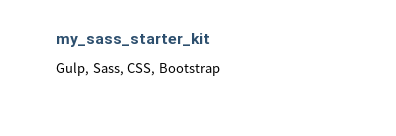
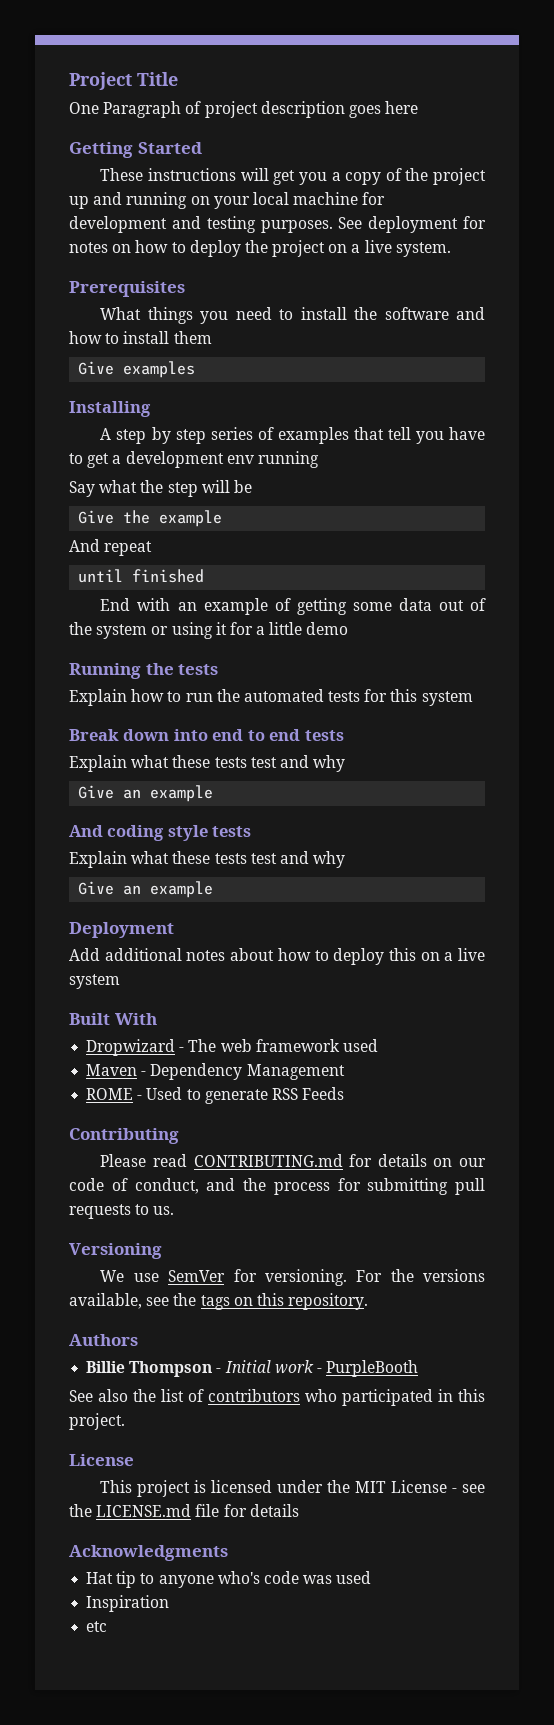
- my_sass_starter_kit
- Gulp, Sass, CSS, Bootstrap
+ Project Title
+ One Paragraph of project description goes here
+ Getting Started
+ These instructions will get you a copy of the project up and running on your local machine for development and testing purposes. See deployment for notes on how to deploy the project on a live system.
+ Prerequisites
+ What things you need to install the software and how to install them
+ Give examples
+ Installing
+ A step by step series of examples that tell you have to get a development env running
+ Say what the step will be
+ Give the example
+ And repeat
+ until finished
+ End with an example of getting some data out of the system or using it for a little demo
+ Running the tests
+ Explain how to run the automated tests for this system
+ Break down into end to end tests
+ Explain what these tests test and why
+ Give an example
+ And coding style tests
+ Explain what these tests test and why
+ Give an example
+ Deployment
+ Add additional notes about how to deploy this on a live system
+ Built With
+ Dropwizard - The web framework used
+ Maven - Dependency Management
+ ROME - Used to generate RSS Feeds
+ Contributing
+ Please read CONTRIBUTING.md for details on our code of conduct, and the process for submitting pull requests to us.
+ Versioning
+ We use SemVer for versioning. For the versions available, see the tags on this repository.
+ Authors
+ Billie Thompson - Initial work - PurpleBooth
+ See also the list of contributors who participated in this project.
+ License
+ This project is licensed under the MIT License - see the LICENSE.md file for details
+ Acknowledgments
+ Hat tip to anyone who's code was used
+ Inspiration
+ etc

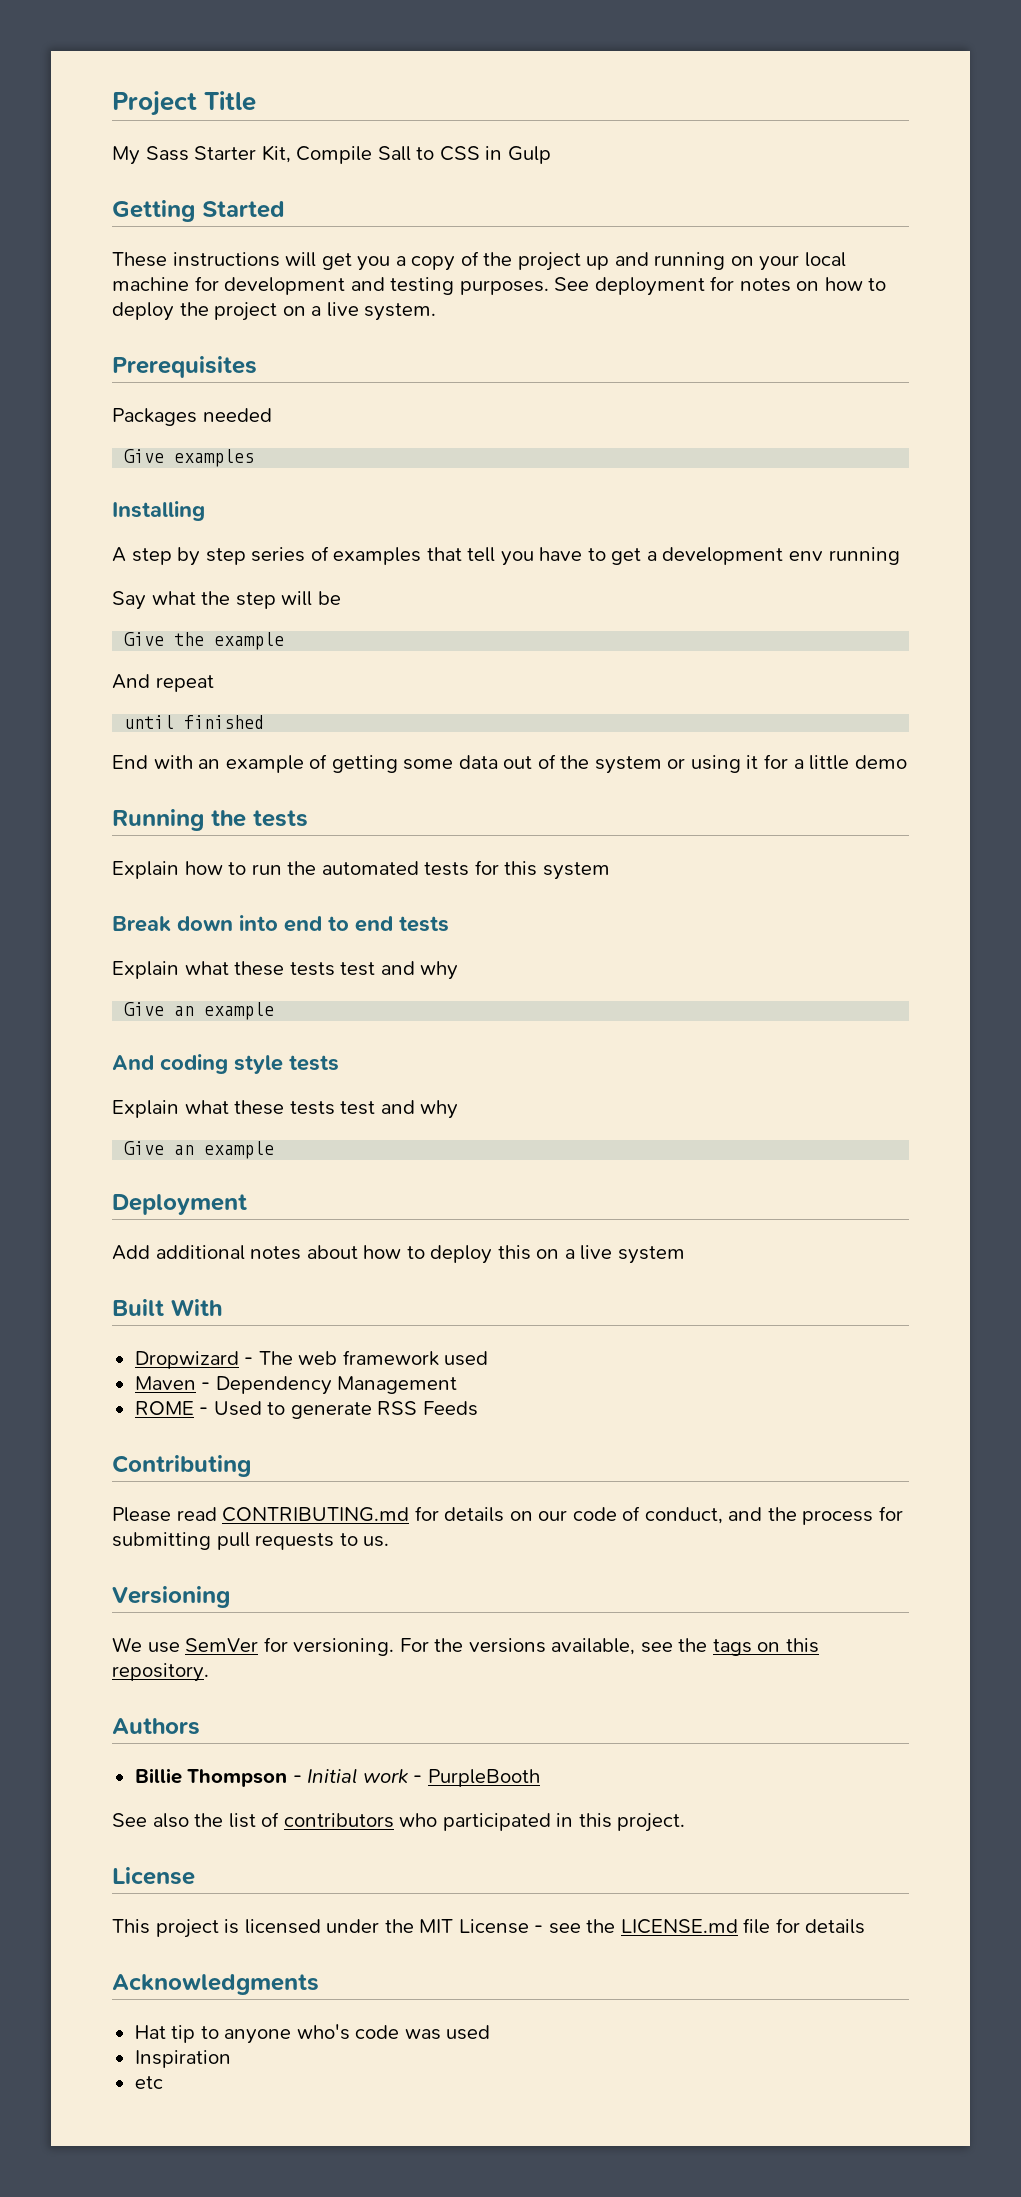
- One Paragraph of project description goes here
+ My Sass Starter Kit, Compile Sall to CSS in Gulp
- What things you need to install the software and how to install them
+ Packages needed

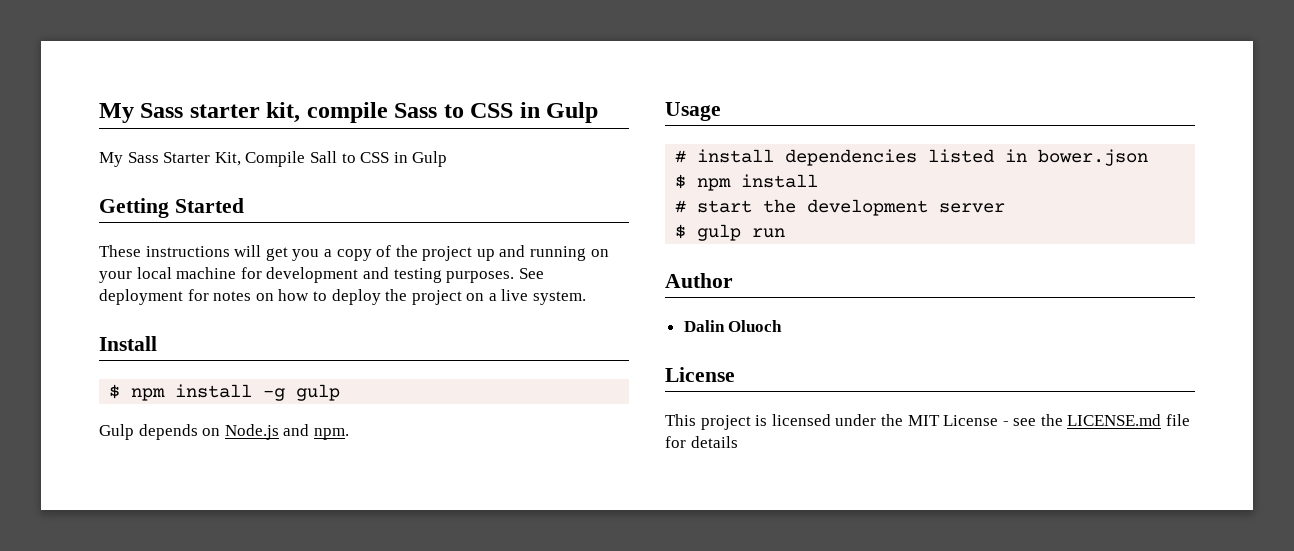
- Project Title
+ My Sass starter kit, compile Sass to CSS in Gulp
- Prerequisites
- Packages needed
- Give examples
- Installing
- A step by step series of examples that tell you have to get a development env running
- Say what the step will be
- Give the example
- And repeat
- until finished
- End with an example of getting some data out of the system or using it for a little demo
- Running the tests
- Explain how to run the automated tests for this system
- Break down into end to end tests
- Explain what these tests test and why
- Give an example
- And coding style tests
- Explain what these tests test and why
- Give an example
- Deployment
- Add additional notes about how to deploy this on a live system
- Built With
- Dropwizard - The web framework used
- Maven - Dependency Management
- ROME - Used to generate RSS Feeds
- Contributing
- Please read CONTRIBUTING.md for details on our code of conduct, and the process for submitting pull requests to us.
- Versioning
- We use SemVer for versioning. For the versions available, see the tags on this repository.
- Authors
- Billie Thompson - Initial work - PurpleBooth
- See also the list of contributors who participated in this project.
+ Install
+ $ npm install -g gulp
+ Gulp depends on Node.js and npm.
+ Usage
+ # install dependencies listed in bower.json
+ $ npm install
+ # start the development server
+ $ gulp run
+ Author
+ Dalin Oluoch
- Acknowledgments
- Hat tip to anyone who's code was used
- Inspiration
- etc

